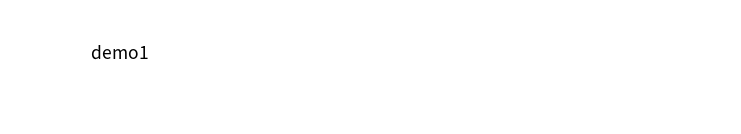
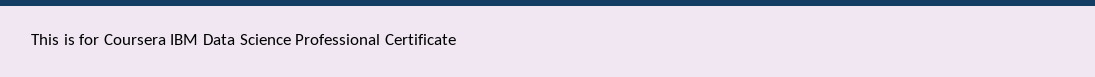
- demo1
+ This is for Coursera IBM Data Science Professional Certificate

